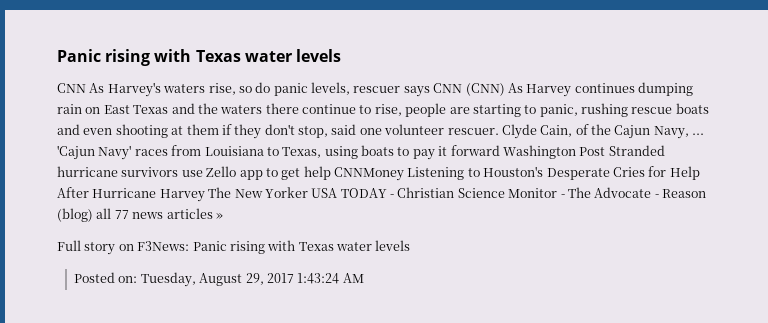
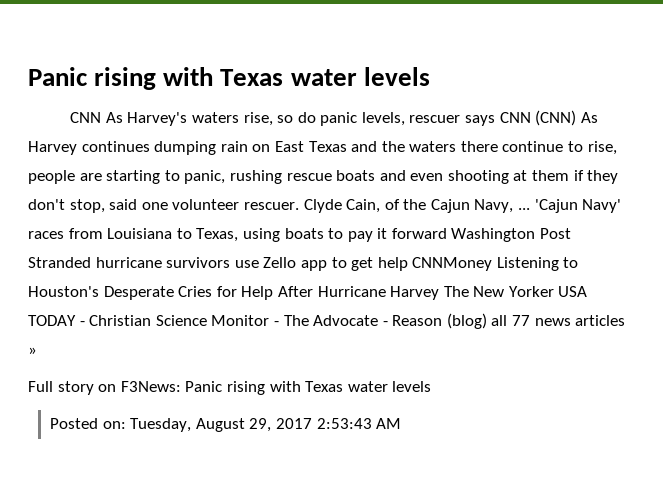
- Posted on: Tuesday, August 29, 2017 1:43:24 AM
+ Posted on: Tuesday, August 29, 2017 2:53:43 AM

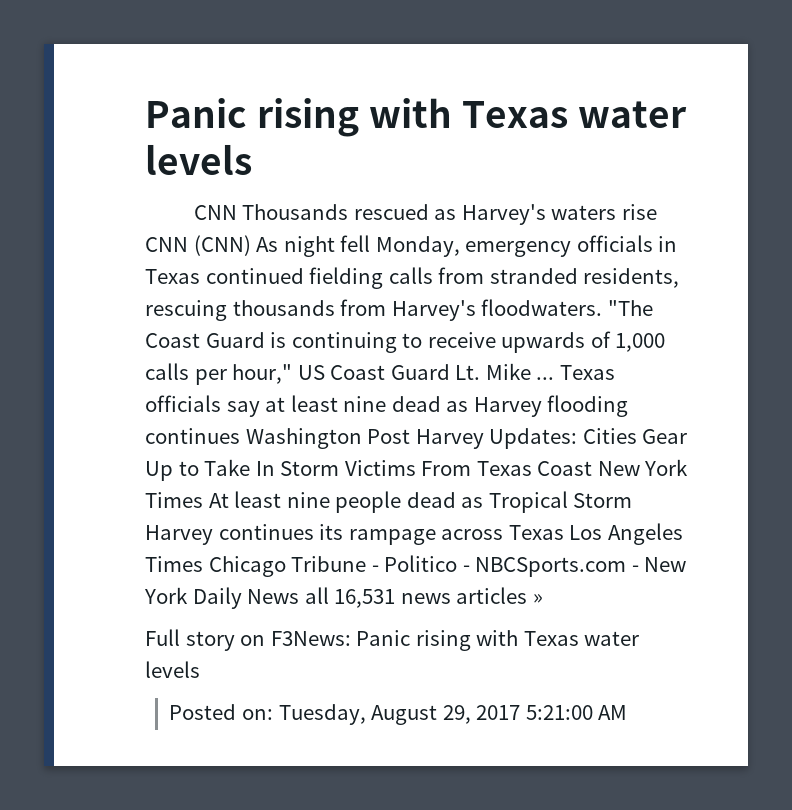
- CNN As Harvey's waters rise, so do panic levels, rescuer says CNN (CNN) As Harvey continues dumping rain on East Texas and the waters there continue to rise, people are starting to panic, rushing rescue boats and even shooting at them if they don't stop, said one volunteer rescuer. Clyde Cain, of the Cajun Navy, ... 'Cajun Navy' races from Louisiana to Texas, using boats to pay it forward Washington Post Stranded hurricane survivors use Zello app to get help CNNMoney Listening to Houston's Desperate Cries for Help After Hurricane Harvey The New Yorker USA TODAY - Christian Science Monitor - The Advocate - Reason (blog) all 77 news articles »
+ CNN Thousands rescued as Harvey's waters rise CNN (CNN) As night fell Monday, emergency officials in Texas continued fielding calls from stranded residents, rescuing thousands from Harvey's floodwaters. "The Coast Guard is continuing to receive upwards of 1,000 calls per hour," US Coast Guard Lt. Mike ... Texas officials say at least nine dead as Harvey flooding continues Washington Post Harvey Updates: Cities Gear Up to Take In Storm Victims From Texas Coast New York Times At least nine people dead as Tropical Storm Harvey continues its rampage across Texas Los Angeles Times Chicago Tribune - Politico - NBCSports.com - New York Daily News all 16,531 news articles »
- Posted on: Tuesday, August 29, 2017 2:53:43 AM
+ Posted on: Tuesday, August 29, 2017 5:21:00 AM

